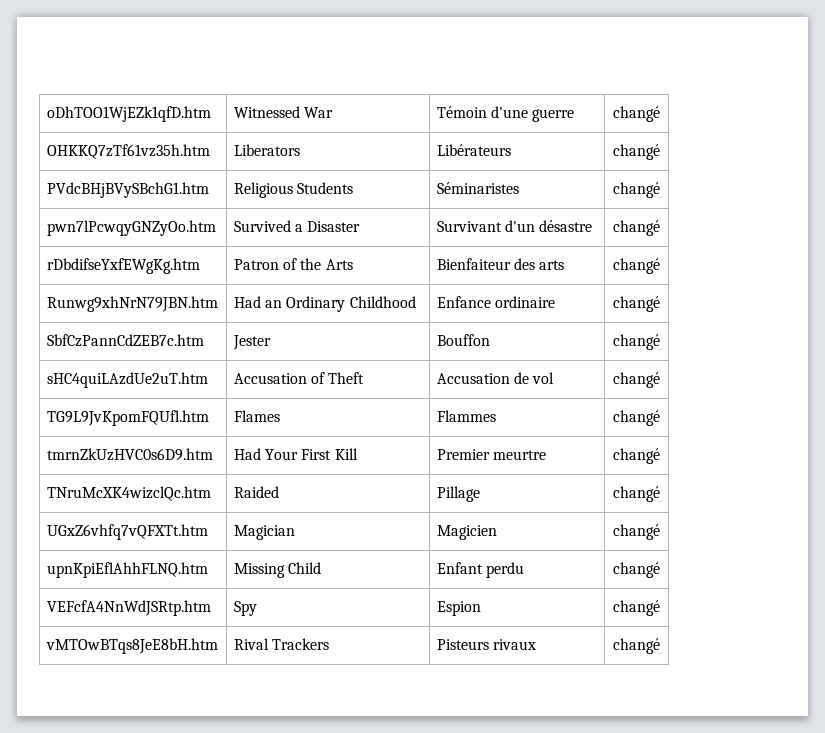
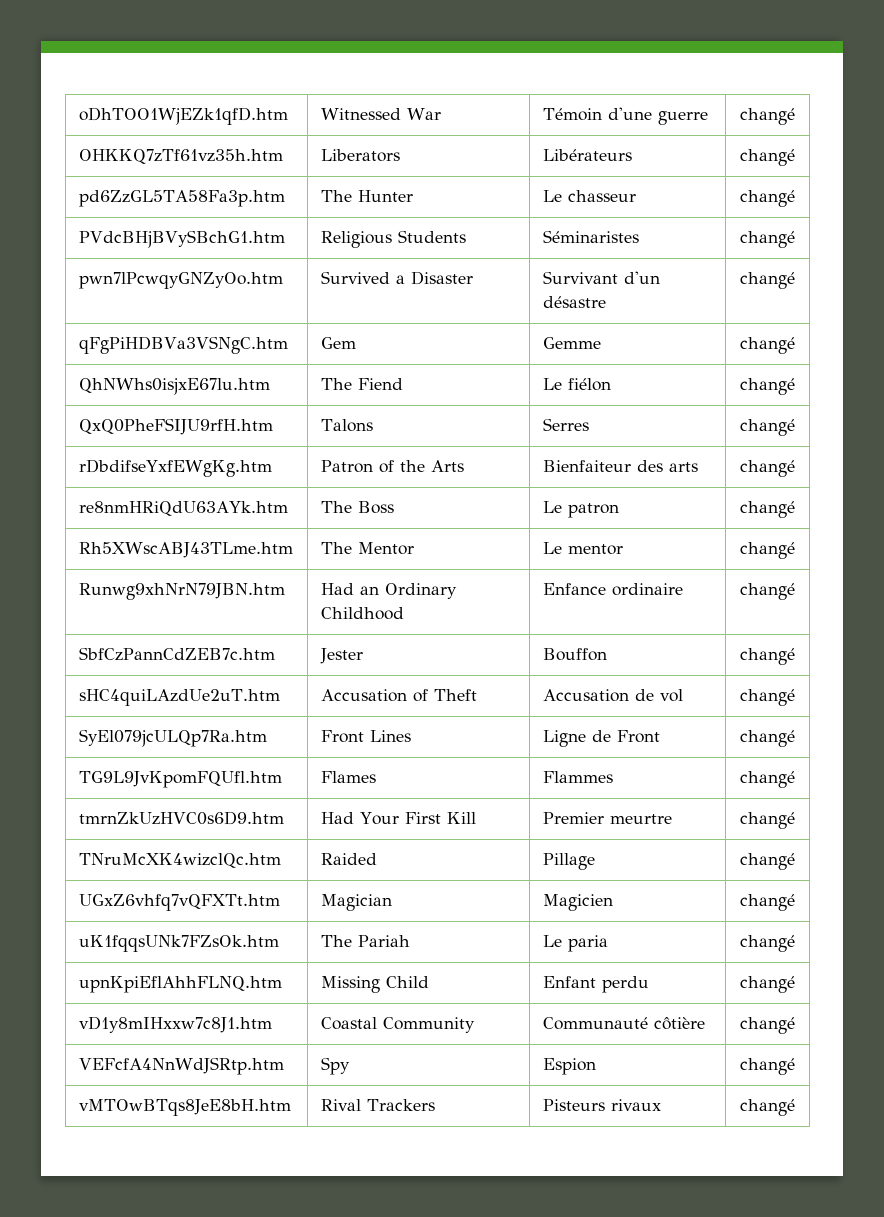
+ pd6ZzGL5TA58Fa3p.htm | The Hunter | Le chasseur | changé
+ qFgPiHDBVa3VSNgC.htm | Gem | Gemme | changé
+ QhNWhs0isjxE67lu.htm | The Fiend | Le fiélon | changé
+ QxQ0PheFSIJU9rfH.htm | Talons | Serres | changé
+ re8nmHRiQdU63AYk.htm | The Boss | Le patron | changé
+ Rh5XWscABJ43TLme.htm | The Mentor | Le mentor | changé
+ SyEl079jcULQp7Ra.htm | Front Lines | Ligne de Front | changé
+ uK1fqqsUNk7FZsOk.htm | The Pariah | Le paria | changé
+ vD1y8mIHxxw7c8J1.htm | Coastal Community | Communauté côtière | changé

